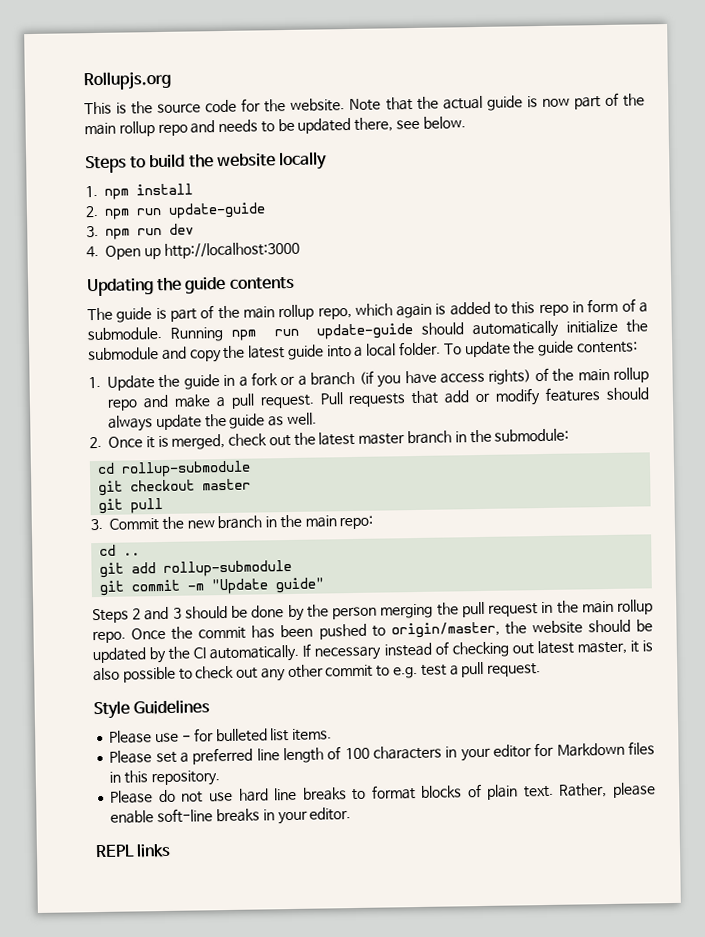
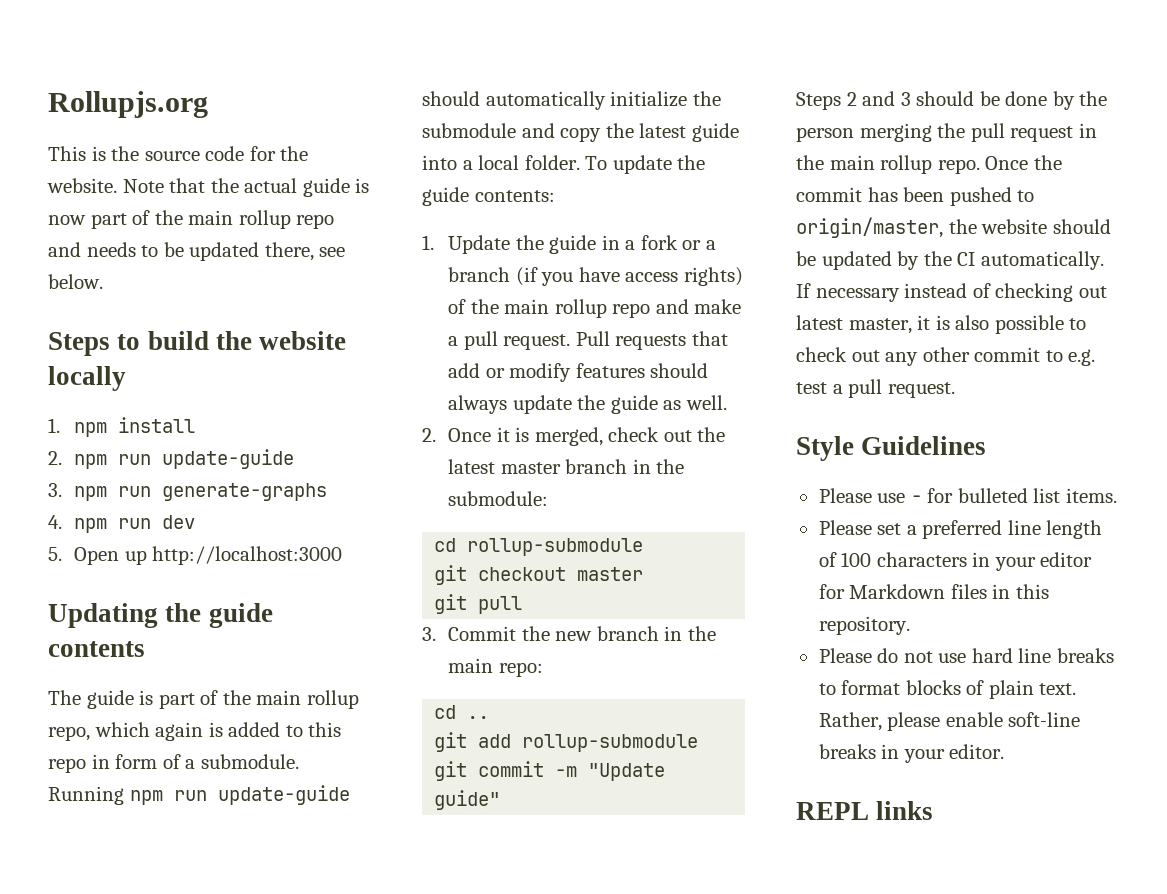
- 3. npm run dev
+ 3. npm run generate-graphs
+ 4. npm run dev
- 4. Open up http://localhost:3000
+ 5. Open up http://localhost:3000

